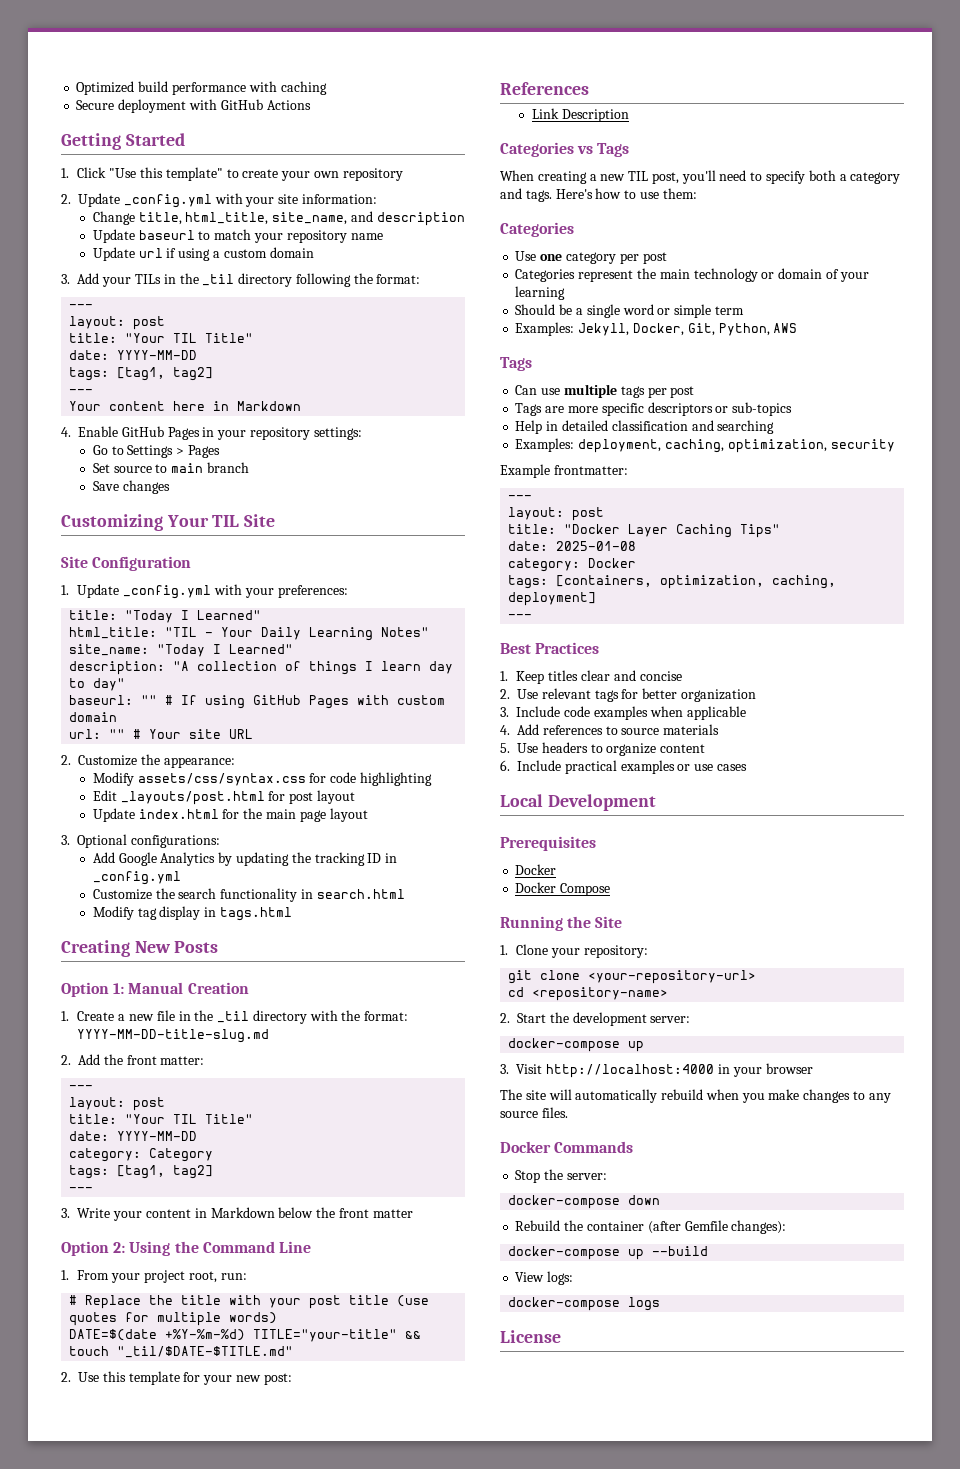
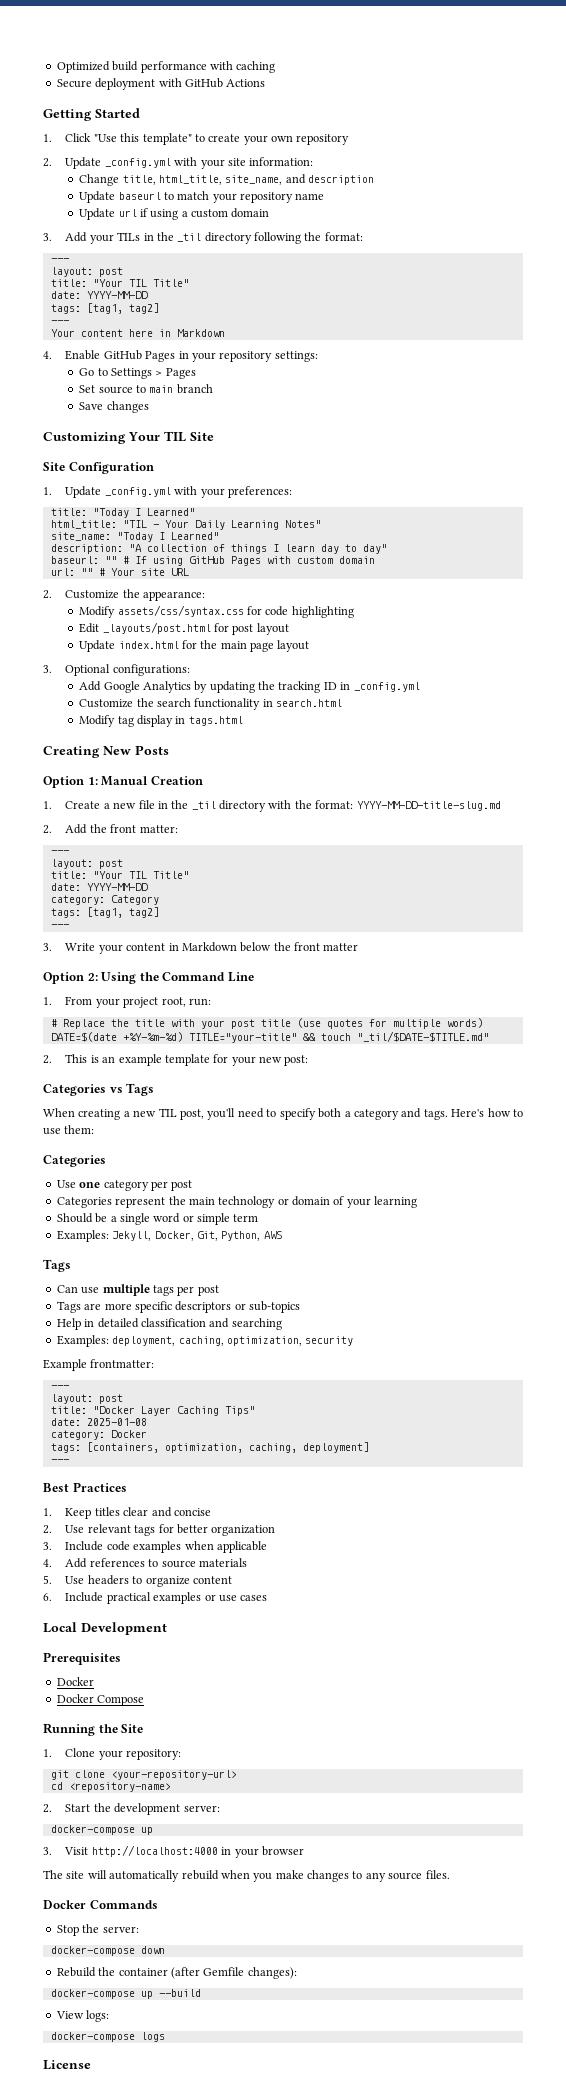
- 2. Use this template for your new post:
+ 2. This is an example template for your new post:
- References
- Link Description

